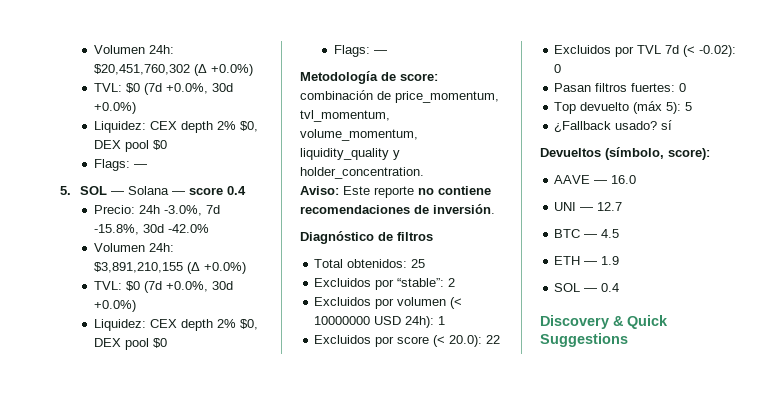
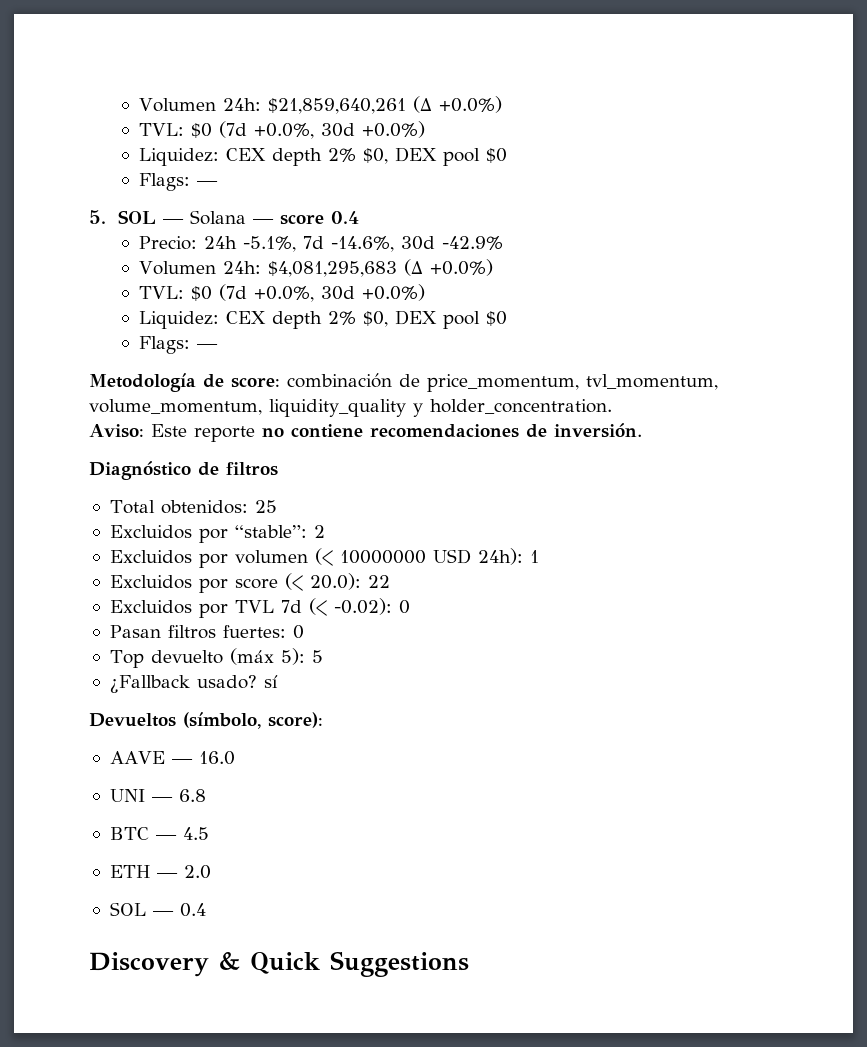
- Volumen 24h: $20,451,760,302 (Δ +0.0%)
+ Volumen 24h: $21,859,640,261 (Δ +0.0%)
- Precio: 24h -3.0%, 7d -15.8%, 30d -42.0%
- Volumen 24h: $3,891,210,155 (Δ +0.0%)
+ Precio: 24h -5.1%, 7d -14.6%, 30d -42.9%
+ Volumen 24h: $4,081,295,683 (Δ +0.0%)
- UNI — 12.7
+ UNI — 6.8
- ETH — 1.9
+ ETH — 2.0

